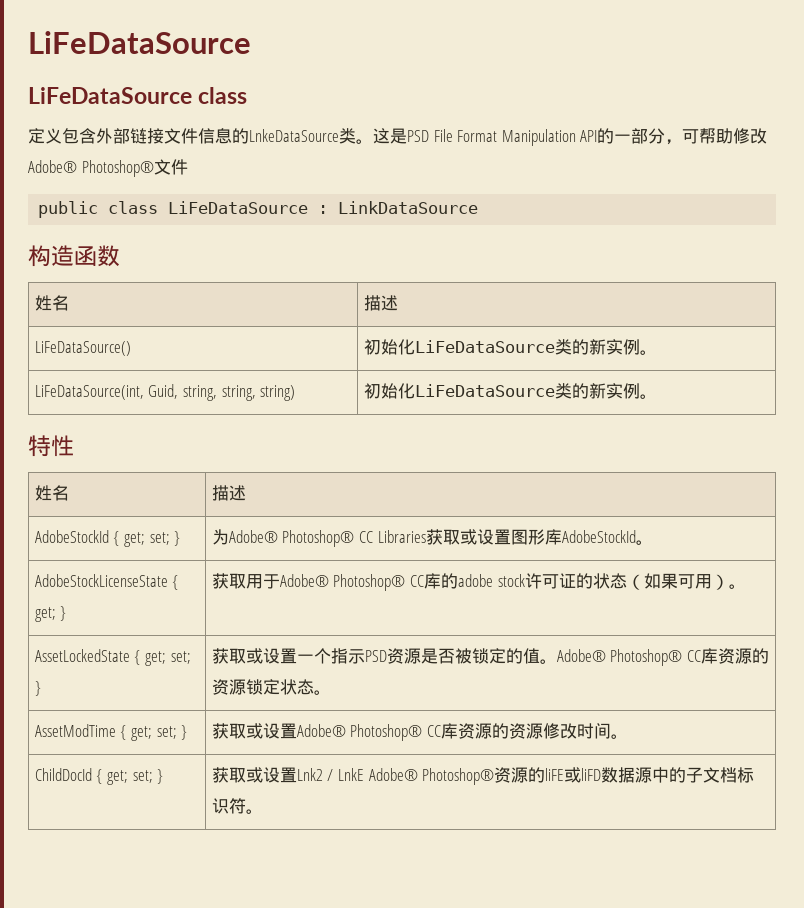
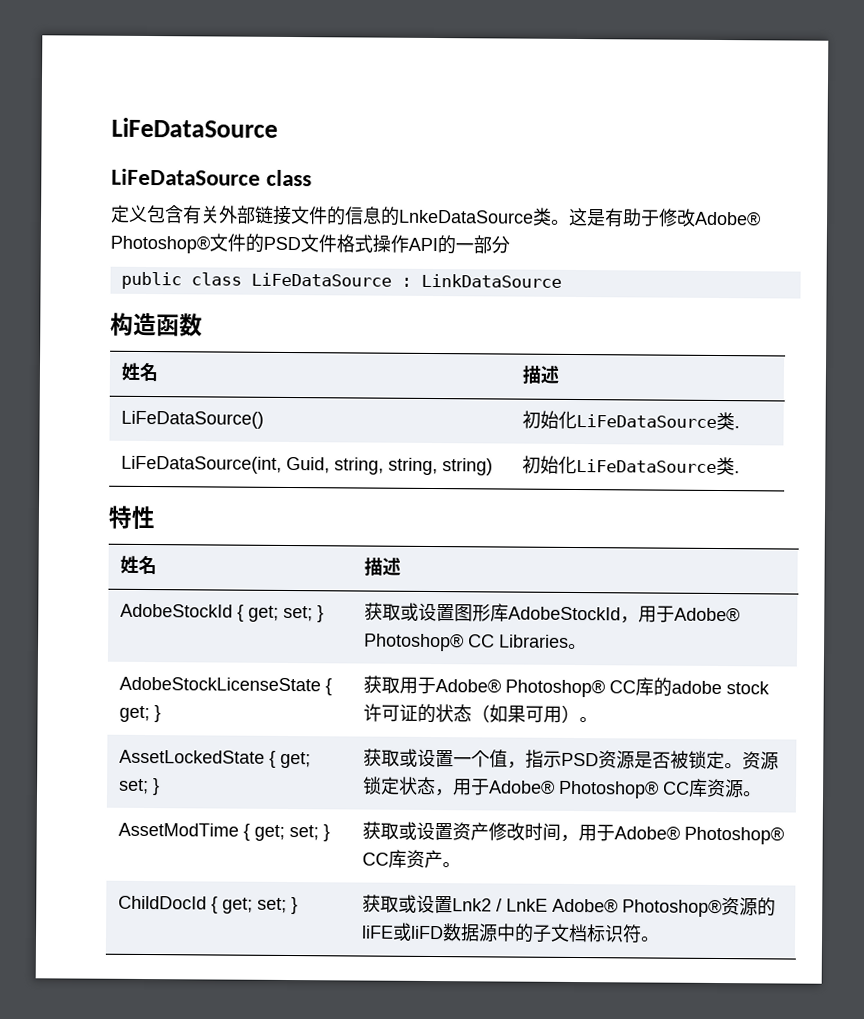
- 定义包含外部链接文件信息的LnkeDataSource类。
+ 定义包含有关外部链接文件的信息的LnkeDataSource类。
- 这是PSD File Format Manipulation API的一部分，可帮助修改Adobe® Photoshop®文件
+ 这是有助于修改Adobe® Photoshop®文件的PSD文件格式操作API的一部分
- LiFeDataSource() | 初始化LiFeDataSource类的新实例。
+ LiFeDataSource() | 初始化LiFeDataSource类.
- LiFeDataSource(int, Guid, string, string, string) | 初始化LiFeDataSource类的新实例。
+ LiFeDataSource(int, Guid, string, string, string) | 初始化LiFeDataSource类.
- AdobeStockId { get; set; } | 为Adobe® Photoshop® CC Libraries获取或设置图形库AdobeStockId。
+ AdobeStockId { get; set; } | 获取或设置图形库AdobeStockId，用于Adobe® Photoshop® CC Libraries。
- AssetLockedState { get; set; } | 获取或设置一个指示PSD资源是否被锁定的值。Adobe® Photoshop® СС库资源的资源锁定状态。
+ AssetLockedState { get; set; } | 获取或设置一个值，指示PSD资源是否被锁定。资源锁定状态，用于Adobe® Photoshop® СС库资源。
- AssetModTime { get; set; } | 获取或设置Adobe® Photoshop® СС库资源的资源修改时间。
+ AssetModTime { get; set; } | 获取或设置资产修改时间，用于Adobe® Photoshop® СС库资产。

